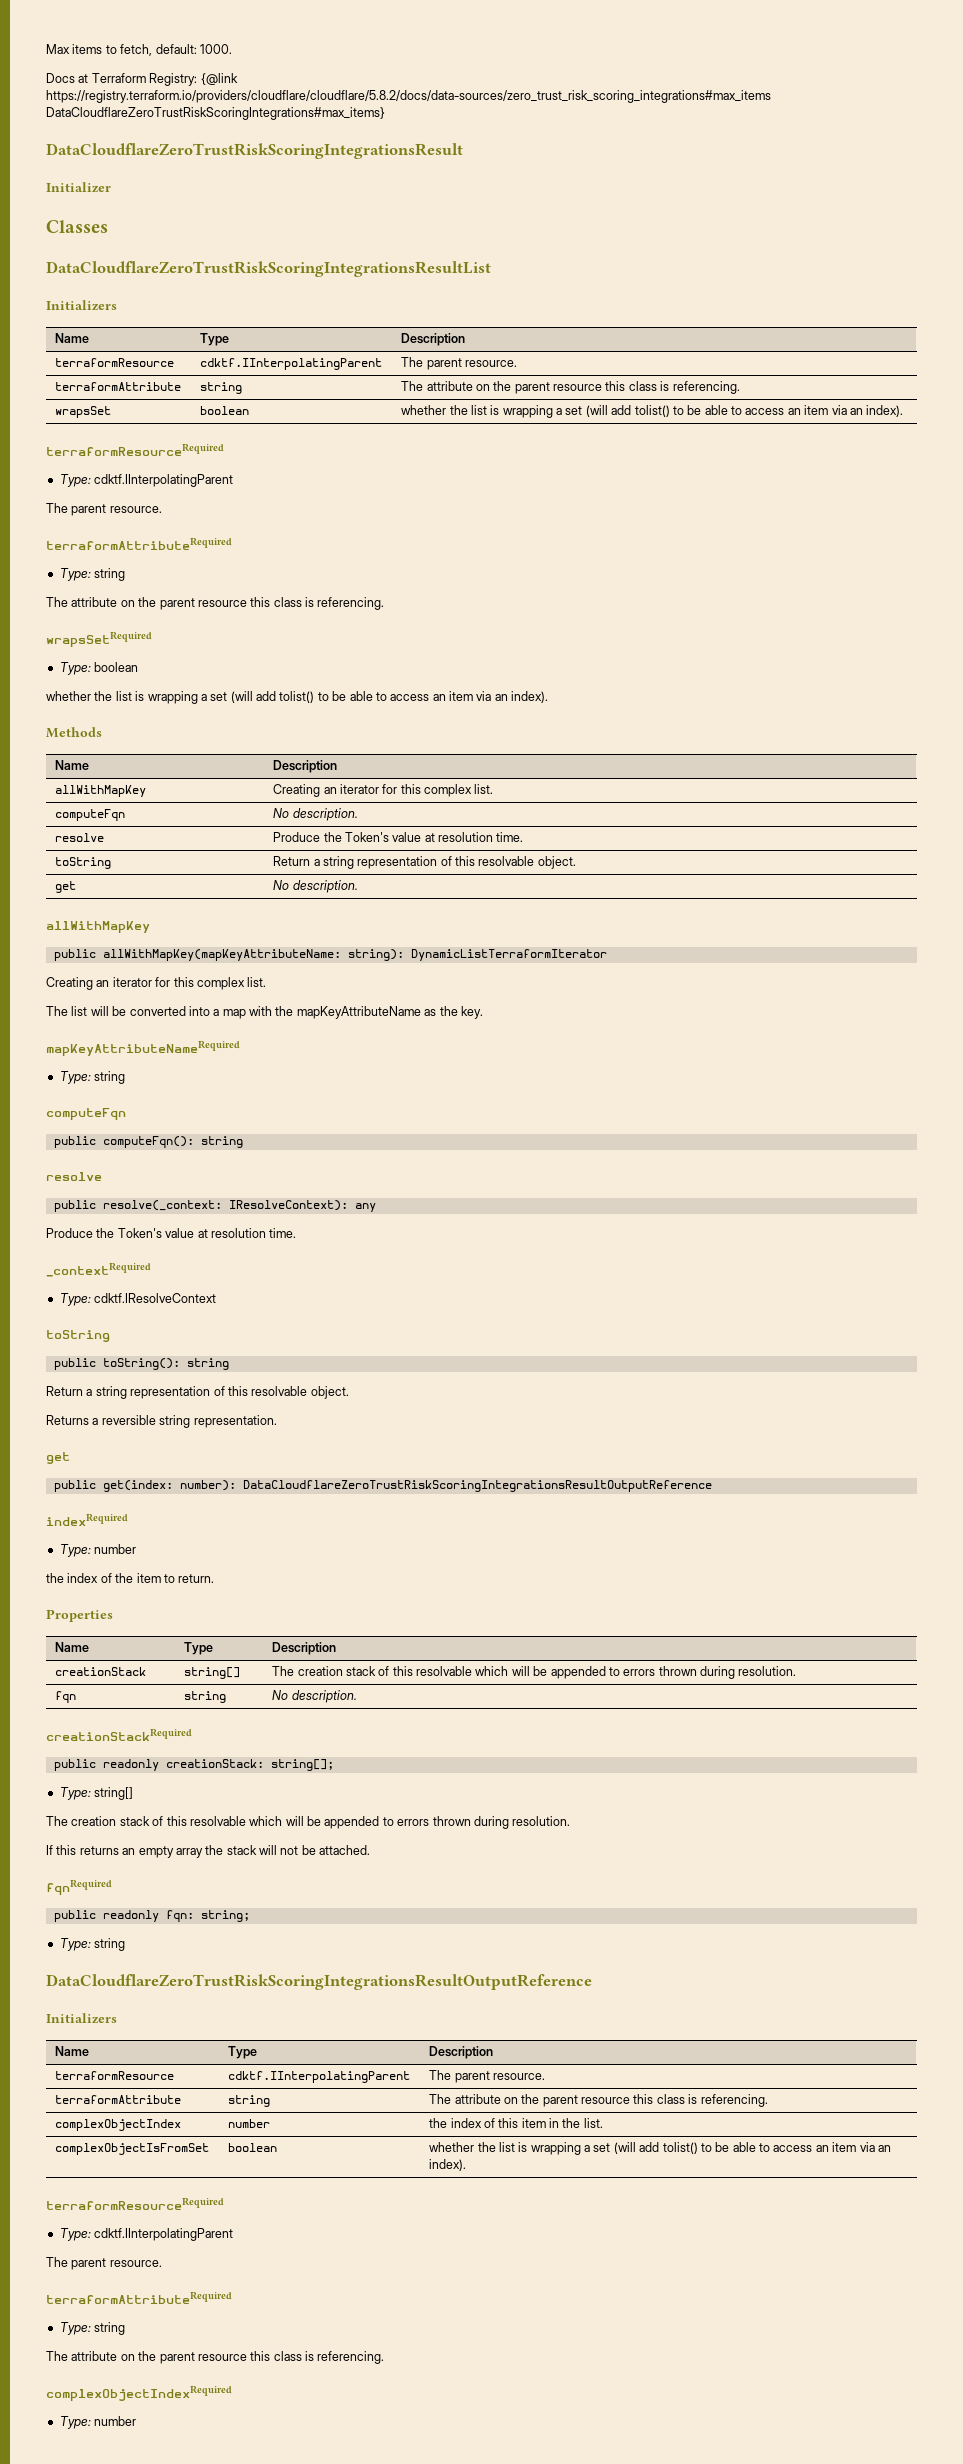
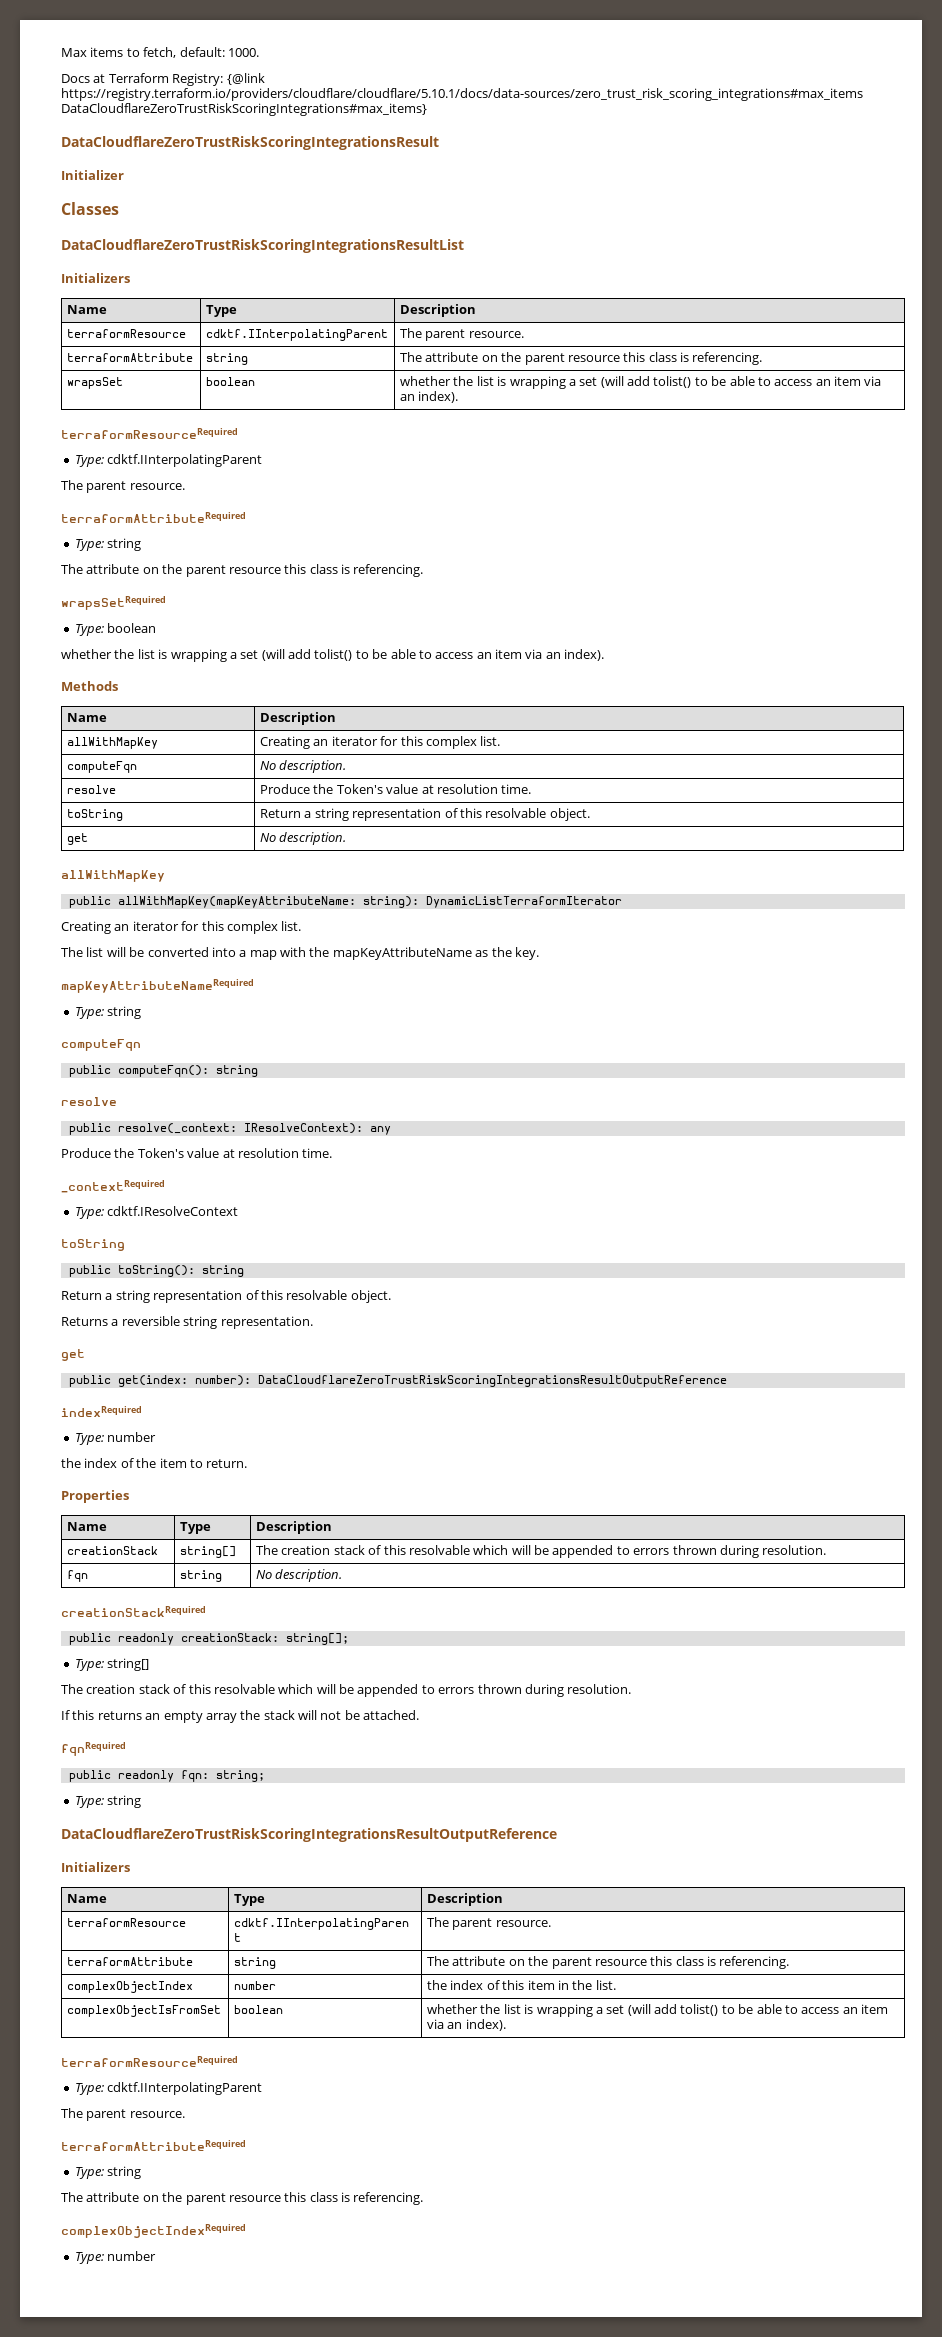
- Docs at Terraform Registry: {@link https://registry.terraform.io/providers/cloudflare/cloudflare/5.8.2/docs/data-sources/zero_trust_risk_scoring_integrations#max_items DataCloudflareZeroTrustRiskScoringIntegrations#max_items}
+ Docs at Terraform Registry: {@link https://registry.terraform.io/providers/cloudflare/cloudflare/5.10.1/docs/data-sources/zero_trust_risk_scoring_integrations#max_items DataCloudflareZeroTrustRiskScoringIntegrations#max_items}

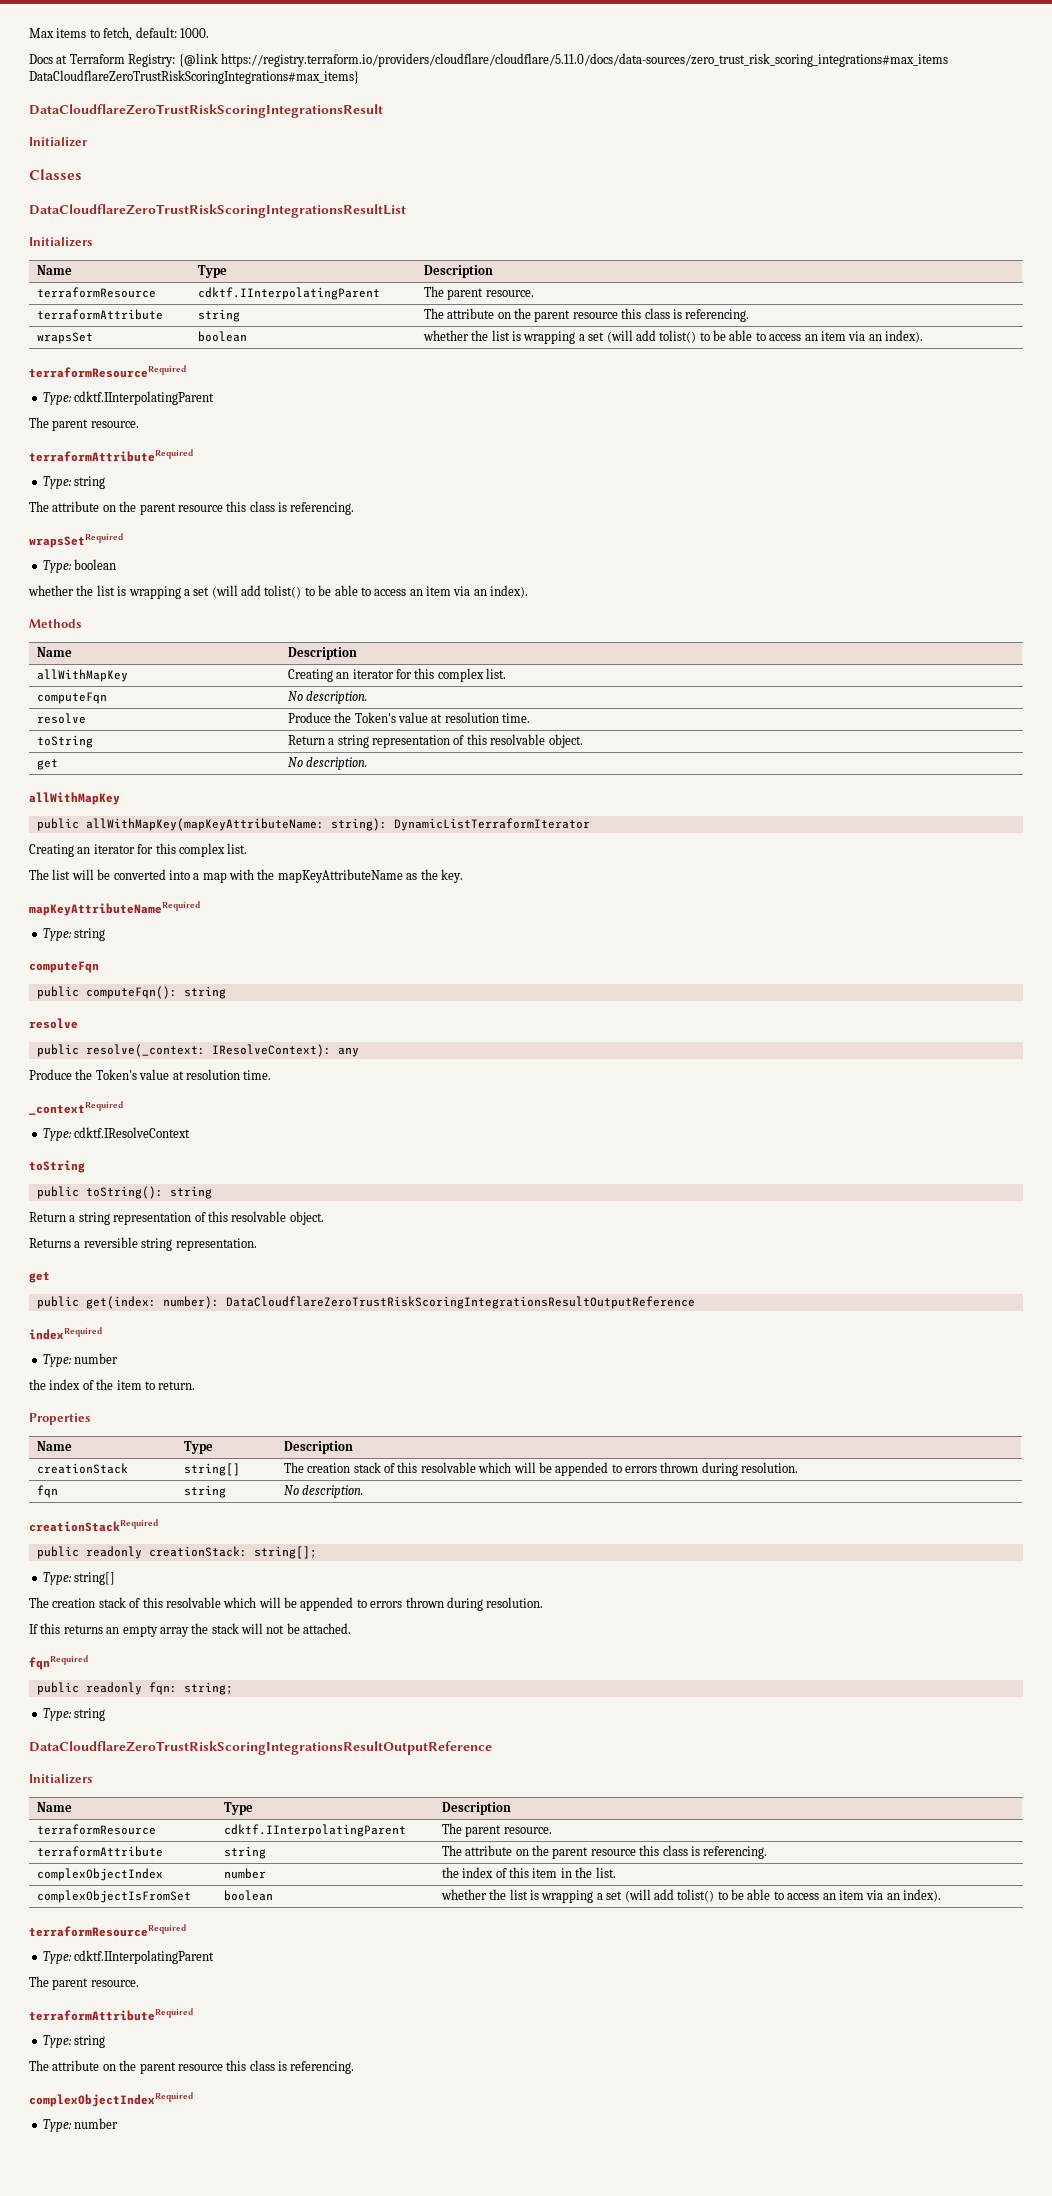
- Docs at Terraform Registry: {@link https://registry.terraform.io/providers/cloudflare/cloudflare/5.10.1/docs/data-sources/zero_trust_risk_scoring_integrations#max_items DataCloudflareZeroTrustRiskScoringIntegrations#max_items}
+ Docs at Terraform Registry: {@link https://registry.terraform.io/providers/cloudflare/cloudflare/5.11.0/docs/data-sources/zero_trust_risk_scoring_integrations#max_items DataCloudflareZeroTrustRiskScoringIntegrations#max_items}

